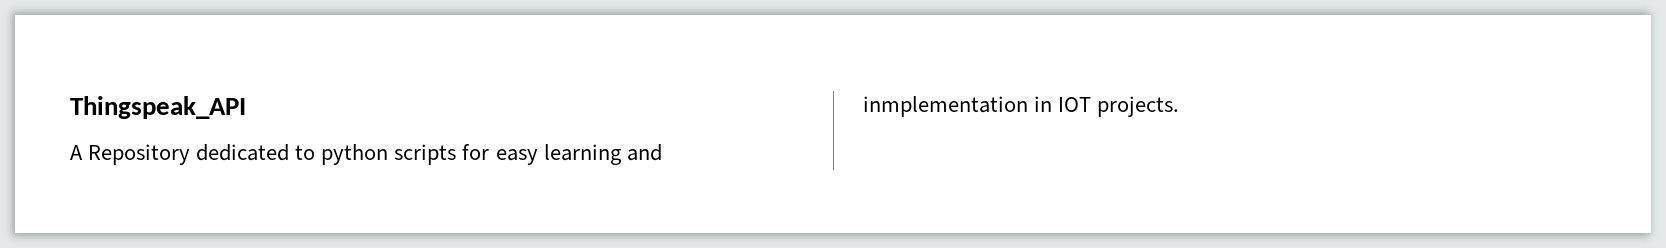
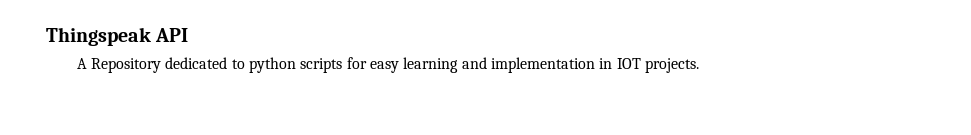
- Thingspeak_API
+ Thingspeak API
- A Repository dedicated to python scripts for easy learning and inmplementation in IOT projects.
+ A Repository dedicated to python scripts for easy learning and implementation in IOT projects.

